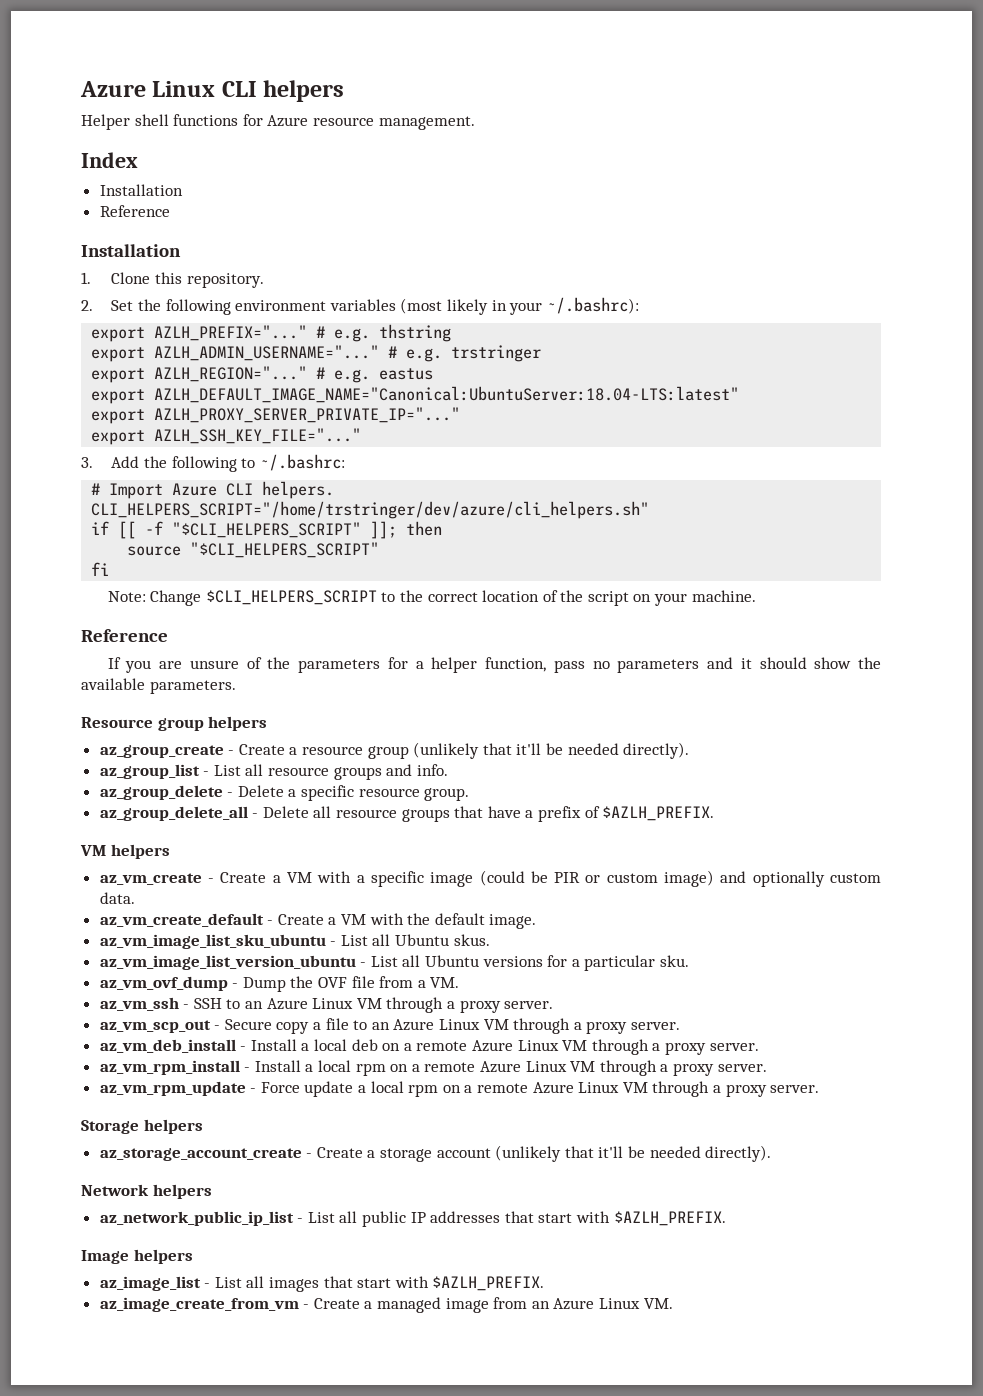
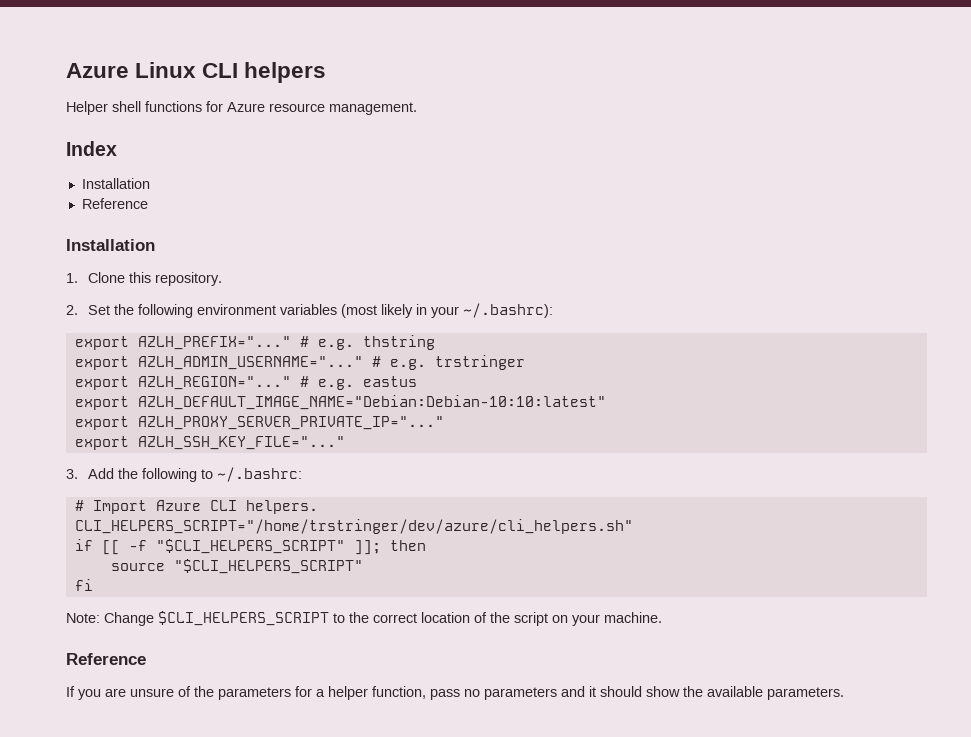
- export AZLH_DEFAULT_IMAGE_NAME="Canonical:UbuntuServer:18.04-LTS:latest"
+ export AZLH_DEFAULT_IMAGE_NAME="Debian:Debian-10:10:latest"
- Resource group helpers
- az_group_create - Create a resource group (unlikely that it'll be needed directly).
- az_group_list - List all resource groups and info.
- az_group_delete - Delete a specific resource group.
- az_group_delete_all - Delete all resource groups that have a prefix of $AZLH_PREFIX.
- VM helpers
- az_vm_create - Create a VM with a specific image (could be PIR or custom image) and optionally custom data.
- az_vm_create_default - Create a VM with the default image.
- az_vm_image_list_sku_ubuntu - List all Ubuntu skus.
- az_vm_image_list_version_ubuntu - List all Ubuntu versions for a particular sku.
- az_vm_ovf_dump - Dump the OVF file from a VM.
- az_vm_ssh - SSH to an Azure Linux VM through a proxy server.
- az_vm_scp_out - Secure copy a file to an Azure Linux VM through a proxy server.
- az_vm_deb_install - Install a local deb on a remote Azure Linux VM through a proxy server.
- az_vm_rpm_install - Install a local rpm on a remote Azure Linux VM through a proxy server.
- az_vm_rpm_update - Force update a local rpm on a remote Azure Linux VM through a proxy server.
- Storage helpers
- az_storage_account_create - Create a storage account (unlikely that it'll be needed directly).
- Network helpers
- az_network_public_ip_list - List all public IP addresses that start with $AZLH_PREFIX.
- Image helpers
- az_image_list - List all images that start with $AZLH_PREFIX.
- az_image_create_from_vm - Create a managed image from an Azure Linux VM.

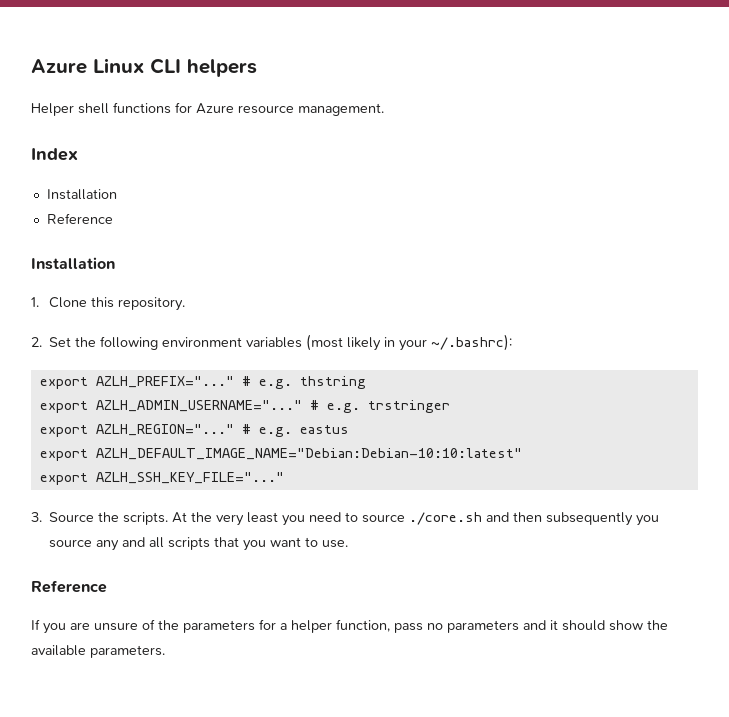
- export AZLH_PROXY_SERVER_PRIVATE_IP="..."
- 3. Add the following to ~/.bashrc:
- # Import Azure CLI helpers.
- CLI_HELPERS_SCRIPT="/home/trstringer/dev/azure/cli_helpers.sh"
- if [[ -f "$CLI_HELPERS_SCRIPT" ]]; then
- source "$CLI_HELPERS_SCRIPT"
- fi
- Note: Change $CLI_HELPERS_SCRIPT to the correct location of the script on your machine.
+ 3. Source the scripts. At the very least you need to source ./core.sh and then subsequently you source any and all scripts that you want to use.

